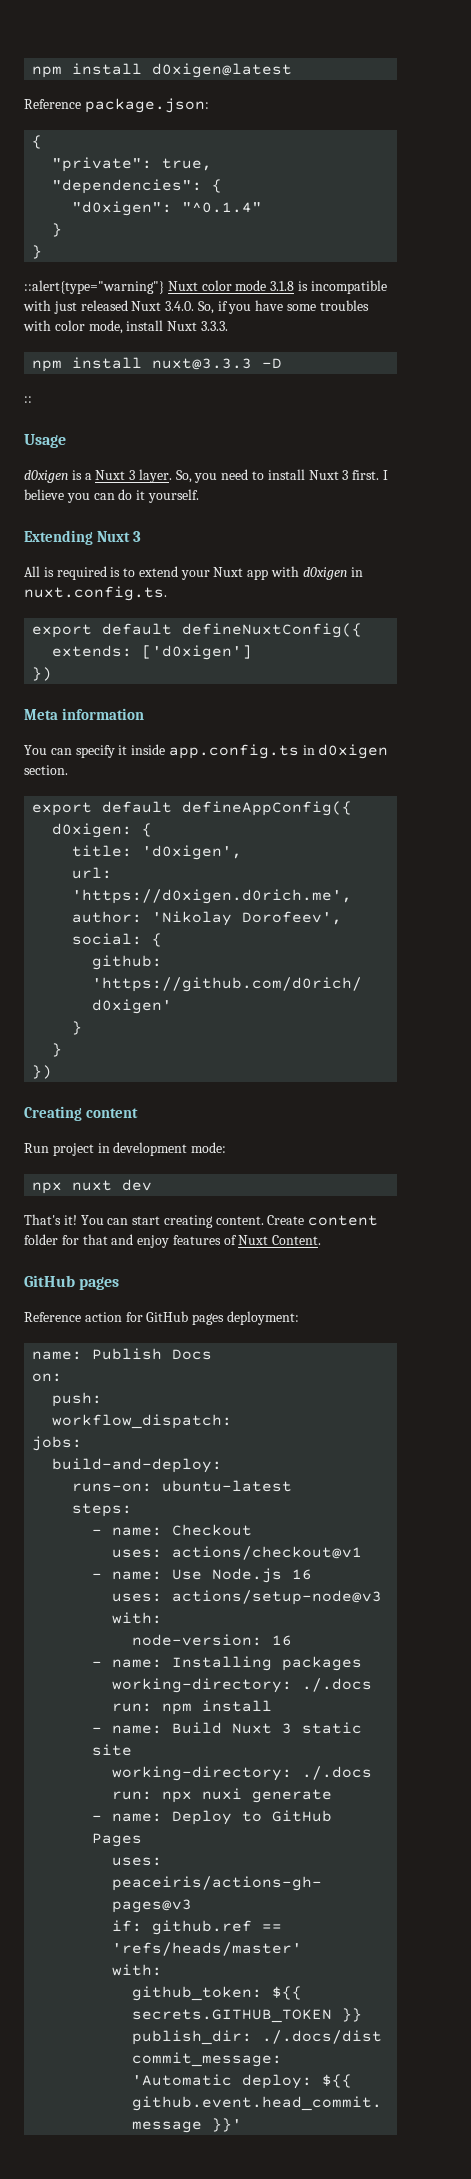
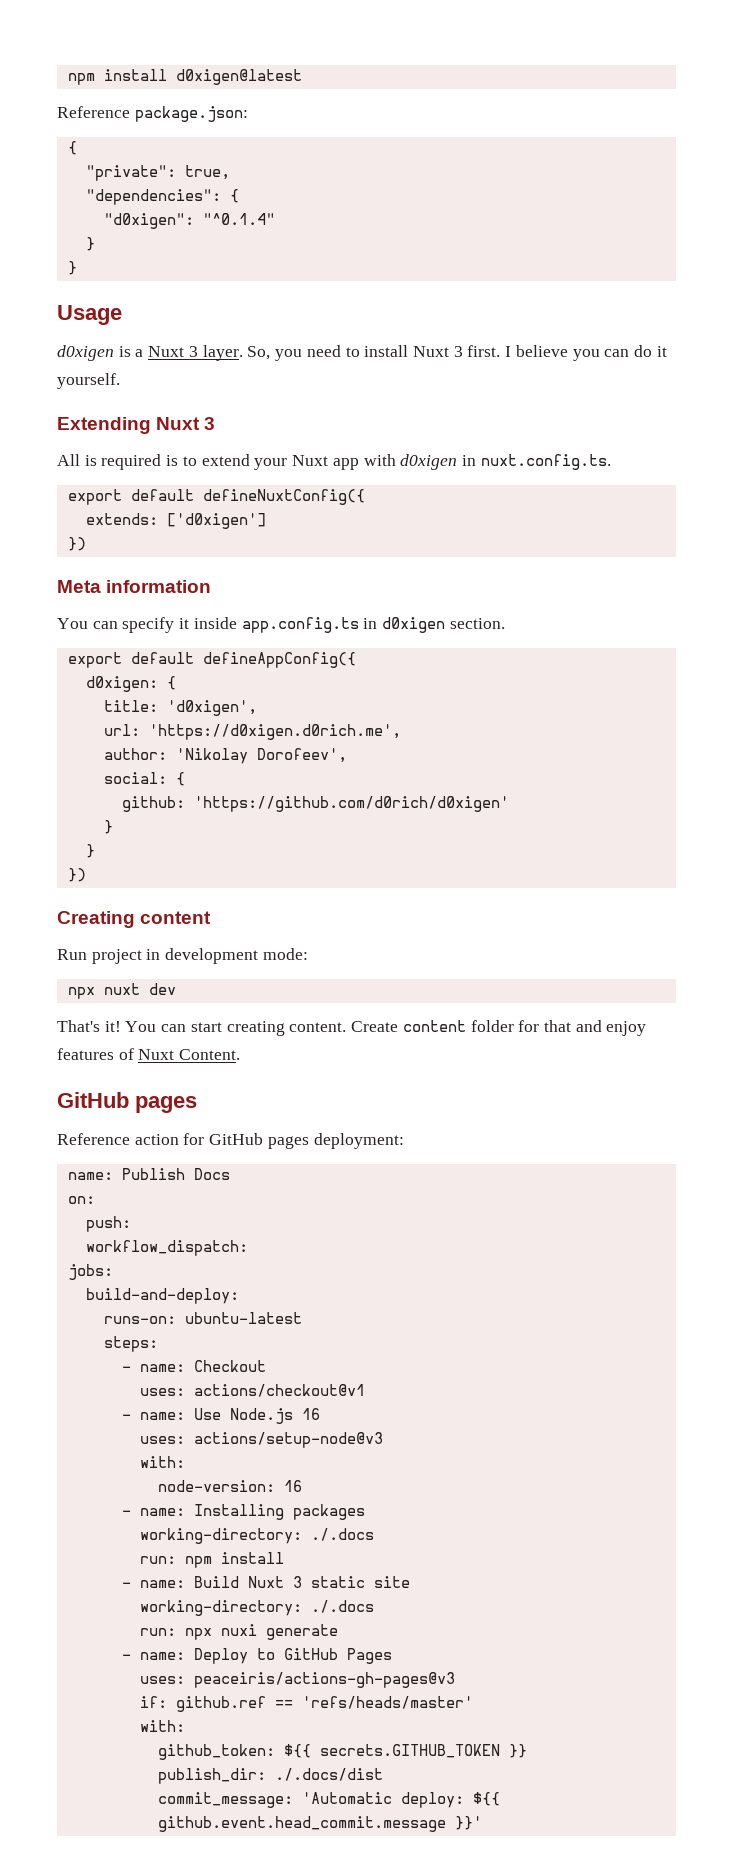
- ::alert{type="warning"} Nuxt color mode 3.1.8 is incompatible with just released Nuxt 3.4.0. So, if you have some troubles with color mode, install Nuxt 3.3.3.
- npm install nuxt@3.3.3 -D
- ::

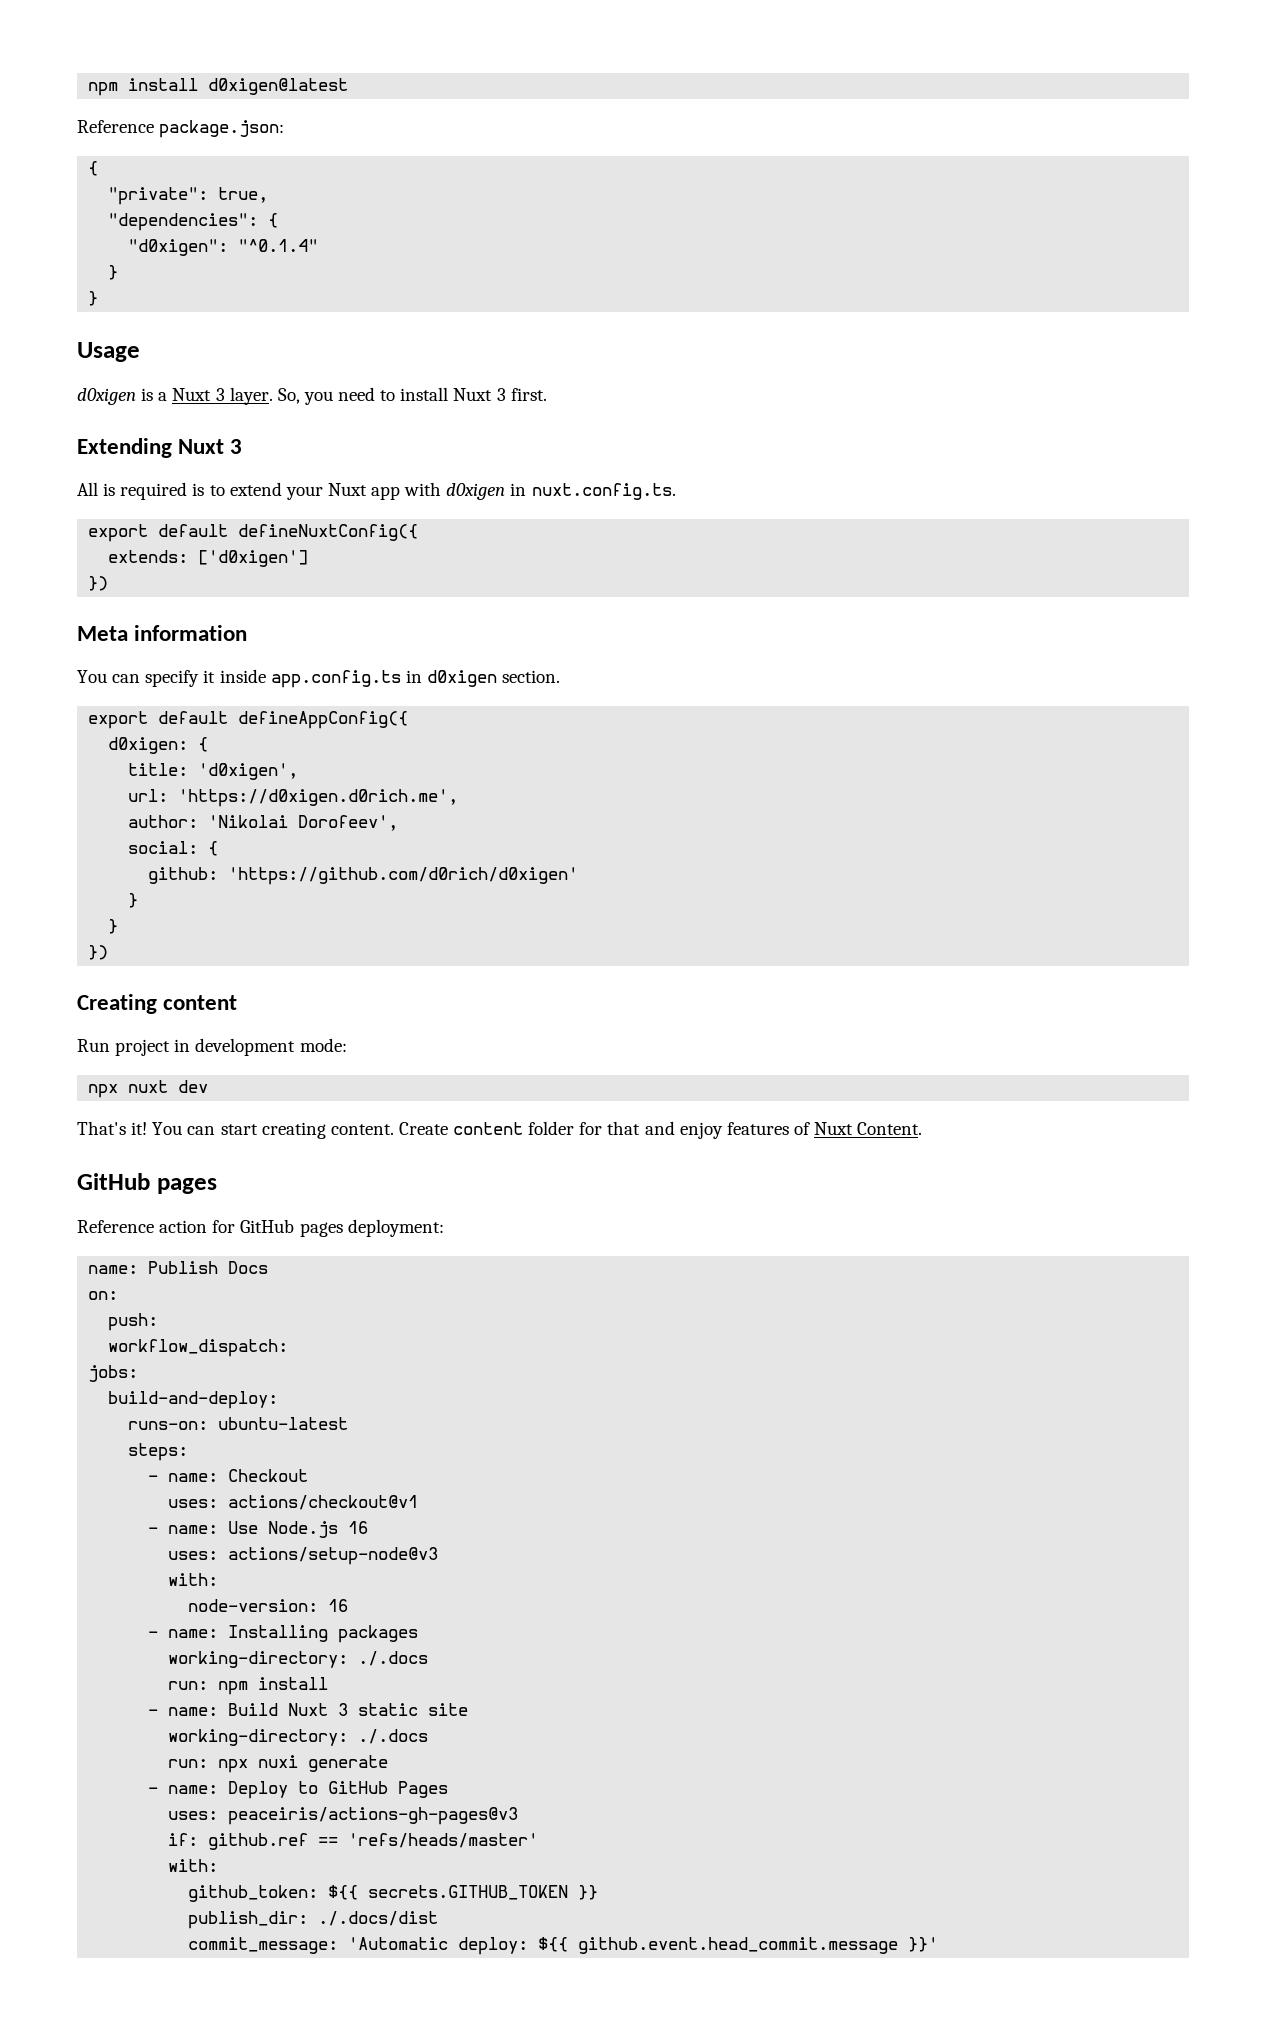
- I believe you can do it yourself.
- author: 'Nikolay Dorofeev',
+ author: 'Nikolai Dorofeev',

